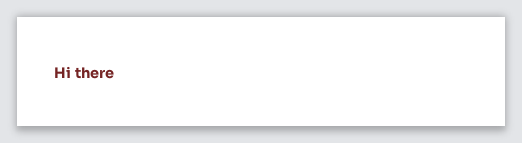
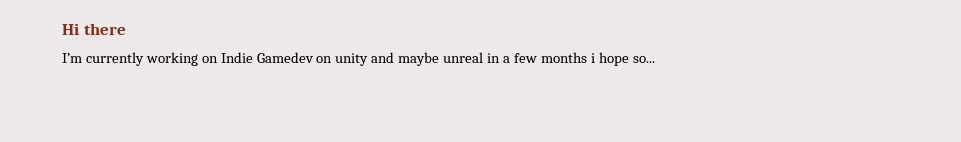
+ I’m currently working on Indie Gamedev on unity and maybe unreal in a few months i hope so...

